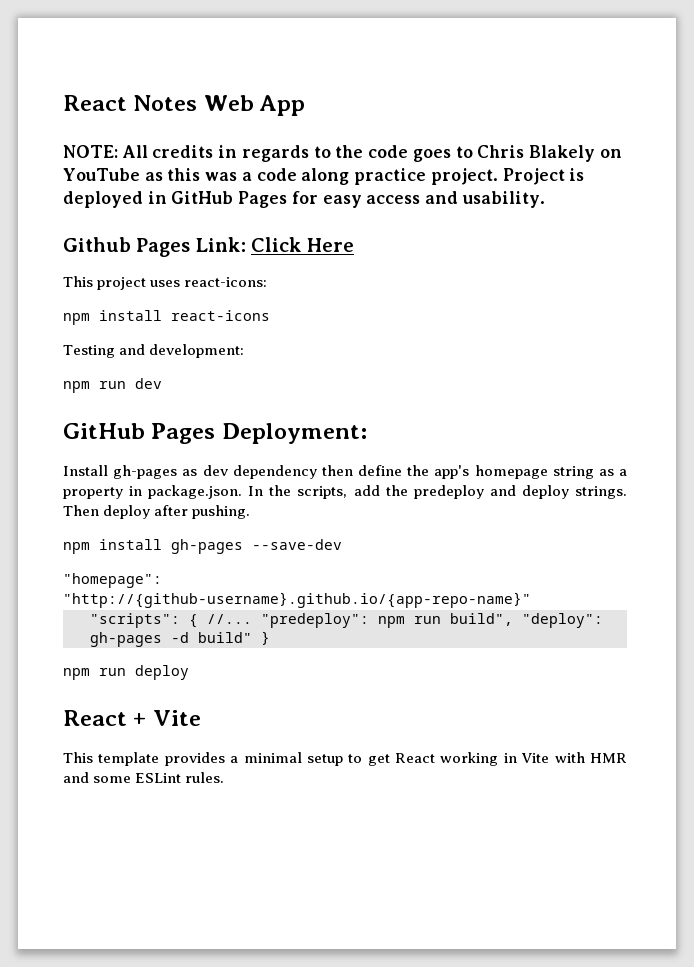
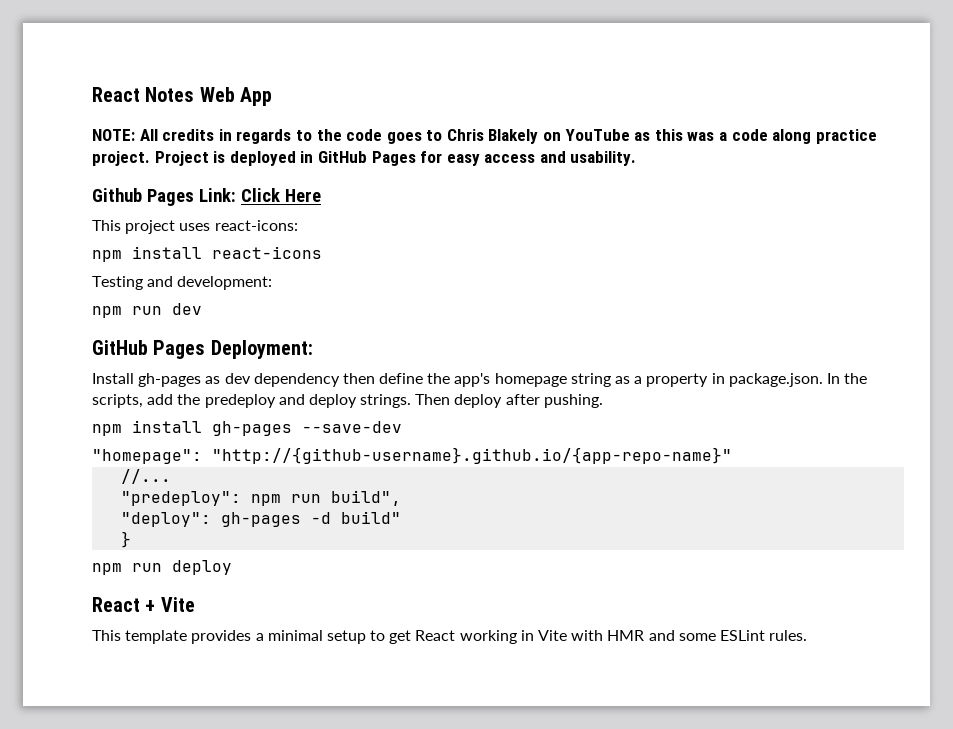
- "scripts": { //... "predeploy": npm run build", "deploy": gh-pages -d build" }
+ //...
+ "predeploy": npm run build",
+ "deploy": gh-pages -d build"
+ }

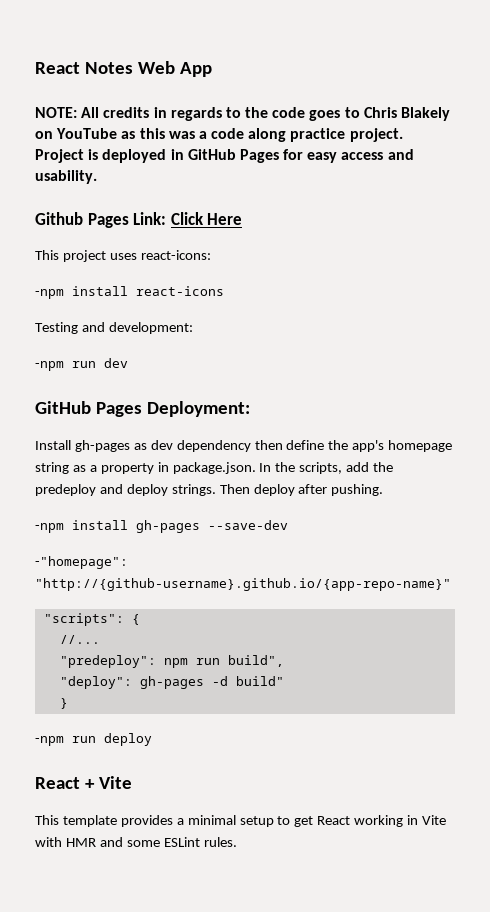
- npm install react-icons
+ -npm install react-icons
- npm run dev
+ -npm run dev
- npm install gh-pages --save-dev
+ -npm install gh-pages --save-dev
- "homepage": "http://{github-username}.github.io/{app-repo-name}"
+ -"homepage": "http://{github-username}.github.io/{app-repo-name}"
+ "scripts": {
- npm run deploy
+ -npm run deploy

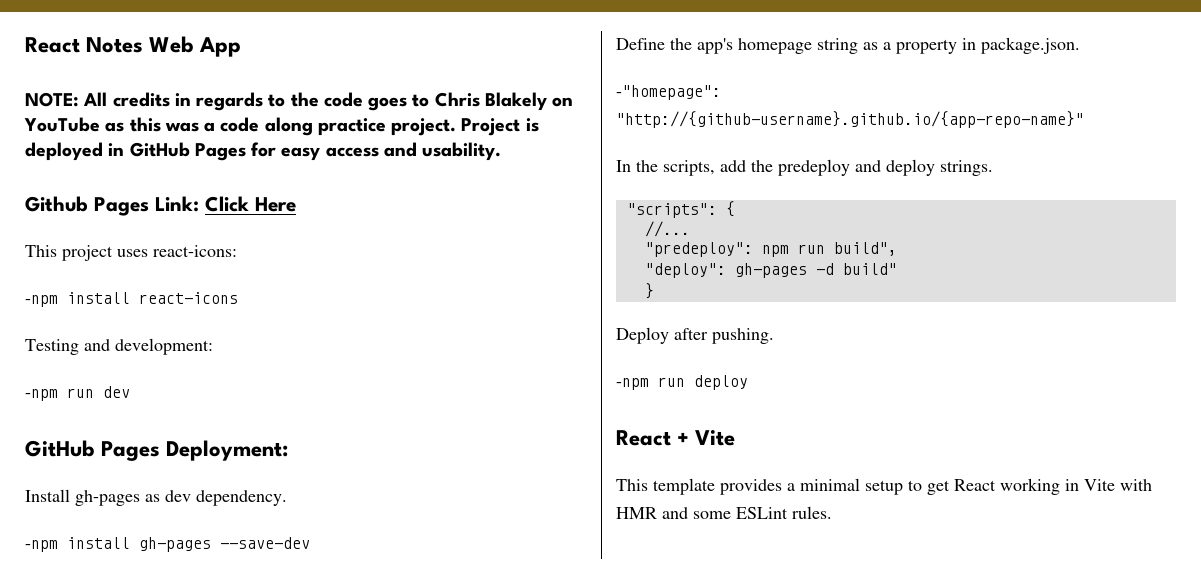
- Install gh-pages as dev dependency then define the app's homepage string as a property in package.json. In the scripts, add the predeploy and deploy strings. Then deploy after pushing.
+ Install gh-pages as dev dependency.
  -npm install gh-pages --save-dev
+ Define the app's homepage string as a property in package.json.
  -"homepage": "http://{github-username}.github.io/{app-repo-name}"
+ In the scripts, add the predeploy and deploy strings.
+ Deploy after pushing.

